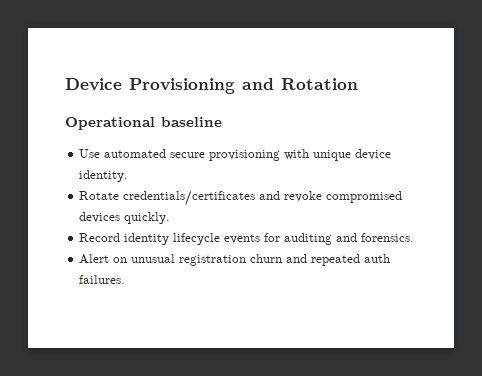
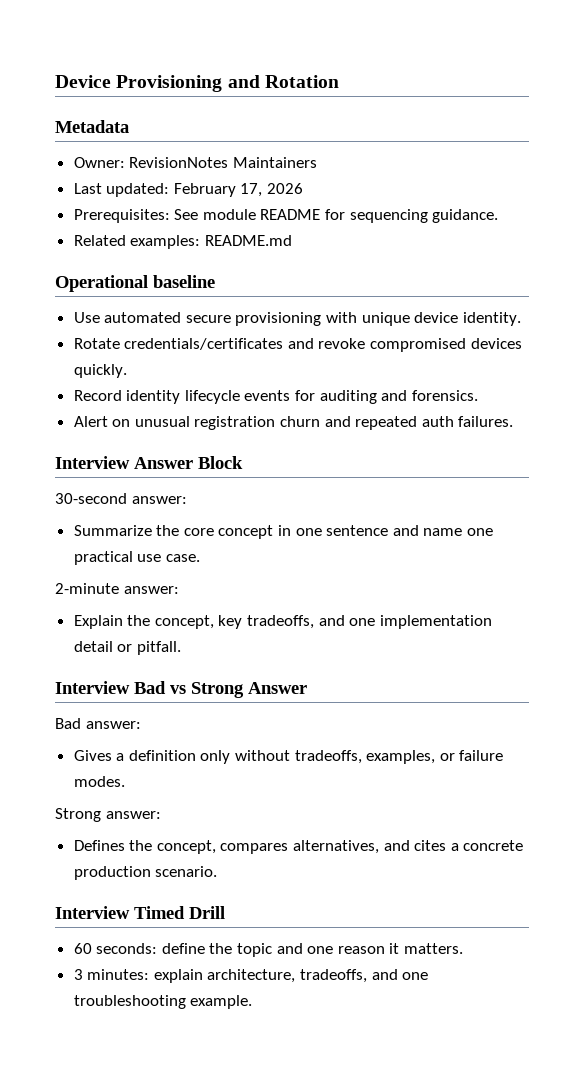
+ Metadata
+ Owner: RevisionNotes Maintainers
+ Last updated: February 17, 2026
+ Prerequisites: See module README for sequencing guidance.
+ Related examples: README.md
+ Interview Answer Block
+ 30-second answer:
+ Summarize the core concept in one sentence and name one practical use case.
+ 2-minute answer:
+ Explain the concept, key tradeoffs, and one implementation detail or pitfall.
+ Interview Bad vs Strong Answer
+ Bad answer:
+ Gives a definition only without tradeoffs, examples, or failure modes.
+ Strong answer:
+ Defines the concept, compares alternatives, and cites a concrete production scenario.
+ Interview Timed Drill
+ 60 seconds: define the topic and one reason it matters.
+ 3 minutes: explain architecture, tradeoffs, and one troubleshooting example.

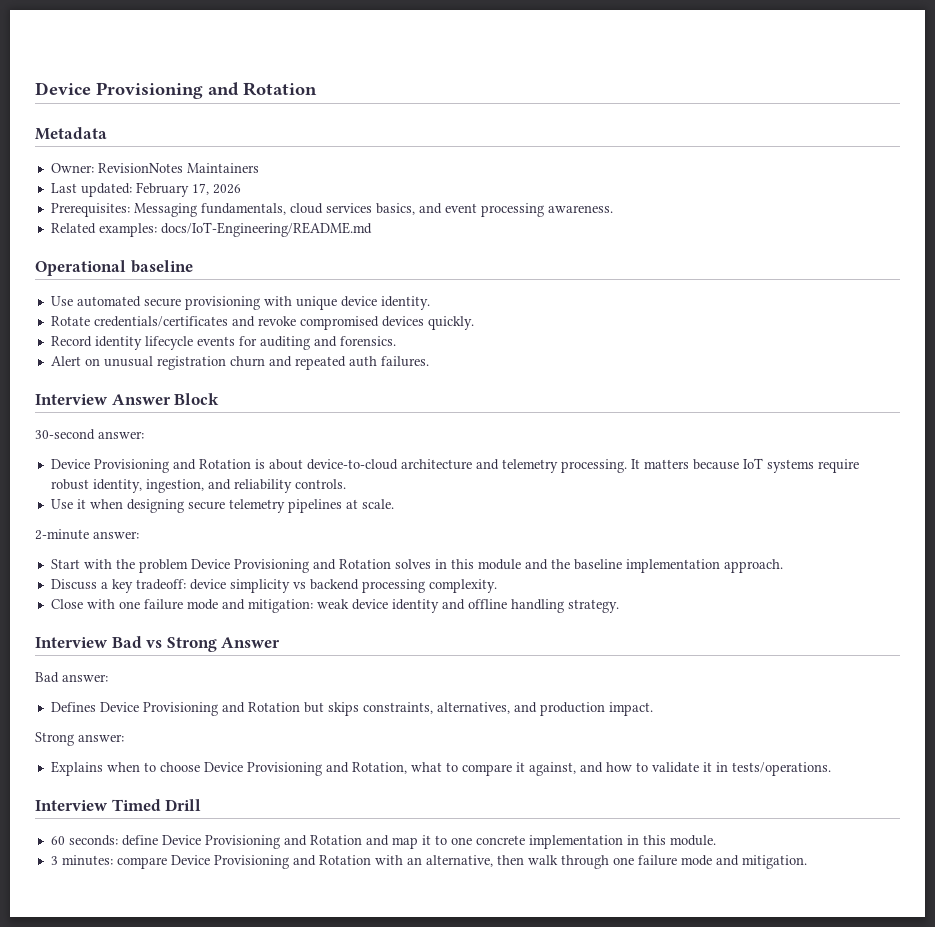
- Prerequisites: See module README for sequencing guidance.
+ Prerequisites: Messaging fundamentals, cloud services basics, and event processing awareness.
- Related examples: README.md
+ Related examples: docs/IoT-Engineering/README.md
- Summarize the core concept in one sentence and name one practical use case.
+ Device Provisioning and Rotation is about device-to-cloud architecture and telemetry processing. It matters because IoT systems require robust identity, ingestion, and reliability controls.
+ Use it when designing secure telemetry pipelines at scale.
  2-minute answer:
- Explain the concept, key tradeoffs, and one implementation detail or pitfall.
+ Start with the problem Device Provisioning and Rotation solves in this module and the baseline implementation approach.
+ Discuss a key tradeoff: device simplicity vs backend processing complexity.
+ Close with one failure mode and mitigation: weak device identity and offline handling strategy.
- Gives a definition only without tradeoffs, examples, or failure modes.
+ Defines Device Provisioning and Rotation but skips constraints, alternatives, and production impact.
  Strong answer:
- Defines the concept, compares alternatives, and cites a concrete production scenario.
+ Explains when to choose Device Provisioning and Rotation, what to compare it against, and how to validate it in tests/operations.
- 60 seconds: define the topic and one reason it matters.
- 3 minutes: explain architecture, tradeoffs, and one troubleshooting example.
+ 60 seconds: define Device Provisioning and Rotation and map it to one concrete implementation in this module.
+ 3 minutes: compare Device Provisioning and Rotation with an alternative, then walk through one failure mode and mitigation.

